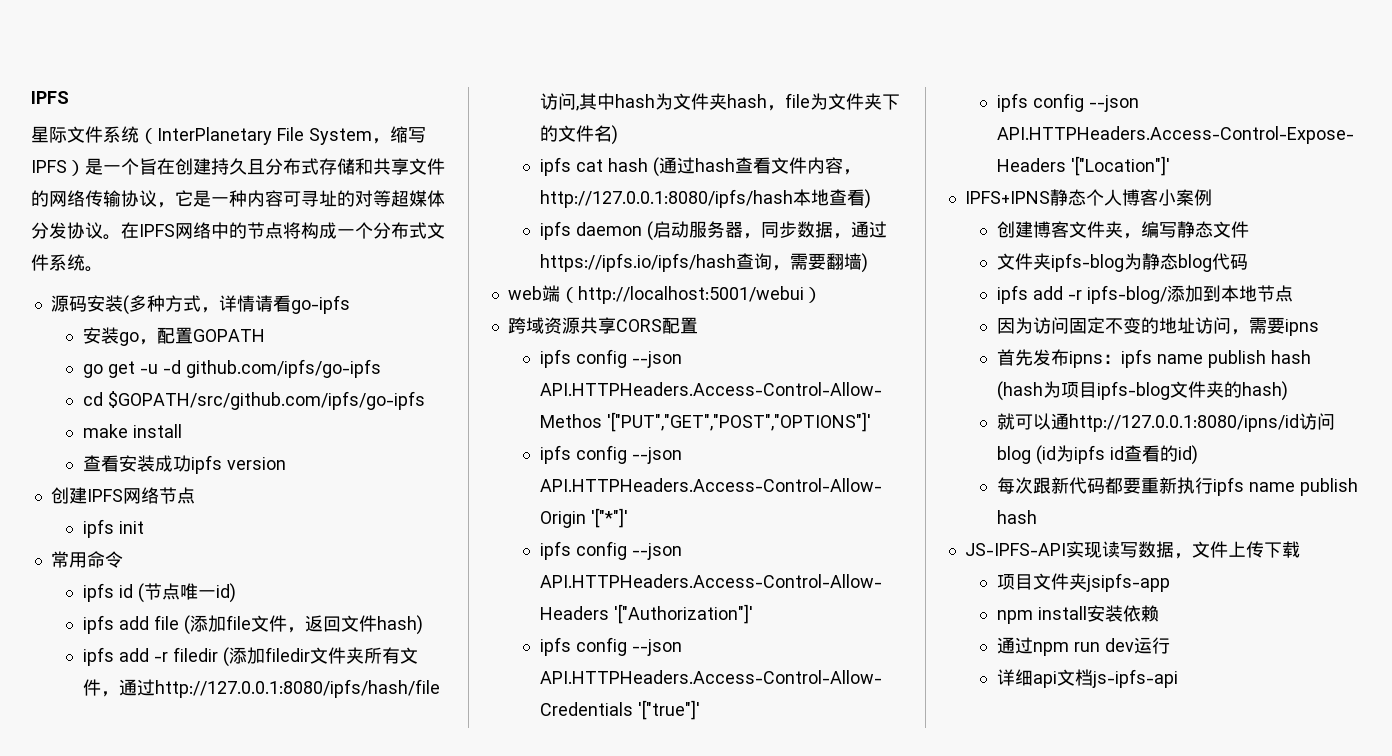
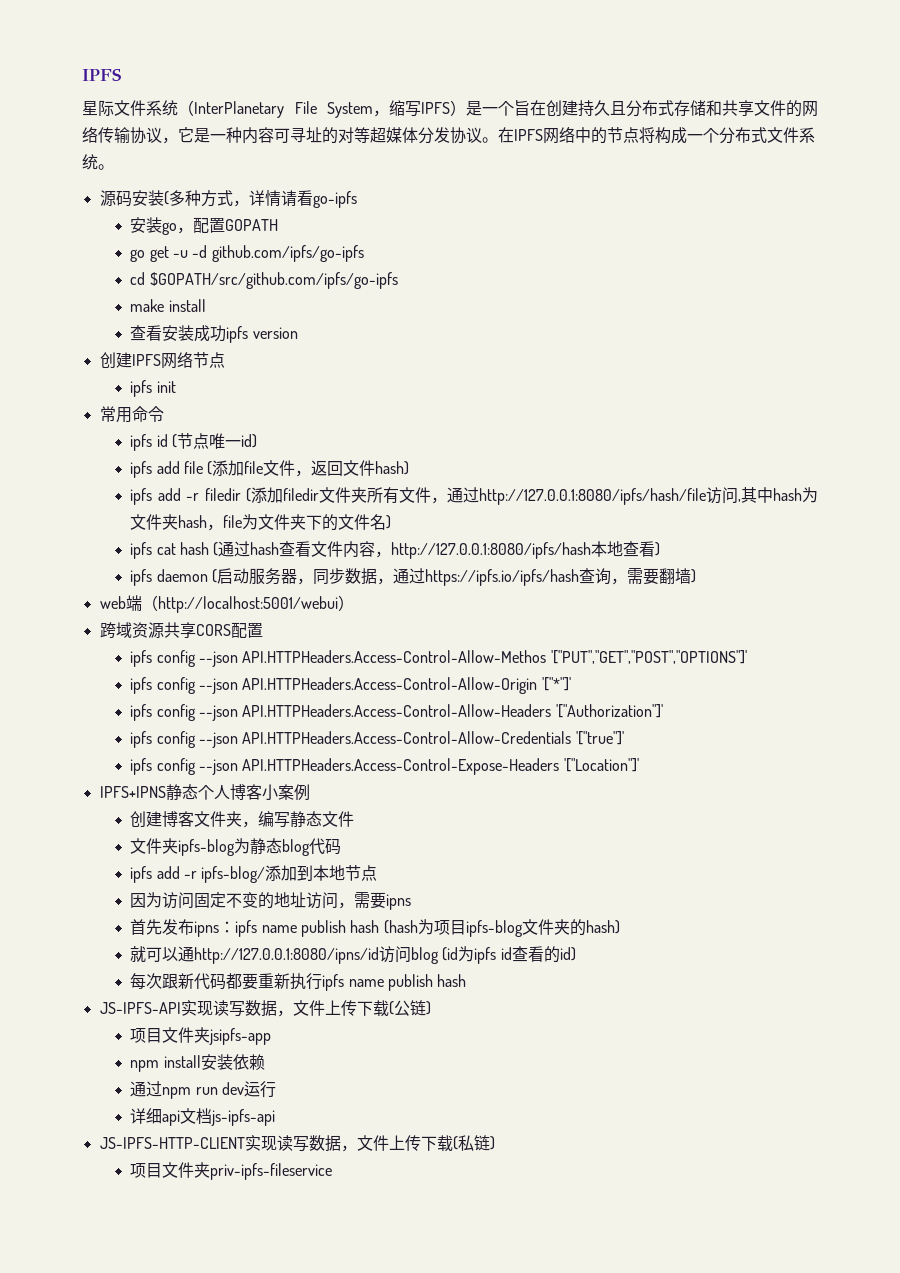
- JS-IPFS-API实现读写数据，文件上传下载
+ JS-IPFS-API实现读写数据，文件上传下载(公链)
+ JS-IPFS-HTTP-CLIENT实现读写数据，文件上传下载(私链)
+ 项目文件夹priv-ipfs-fileservice

